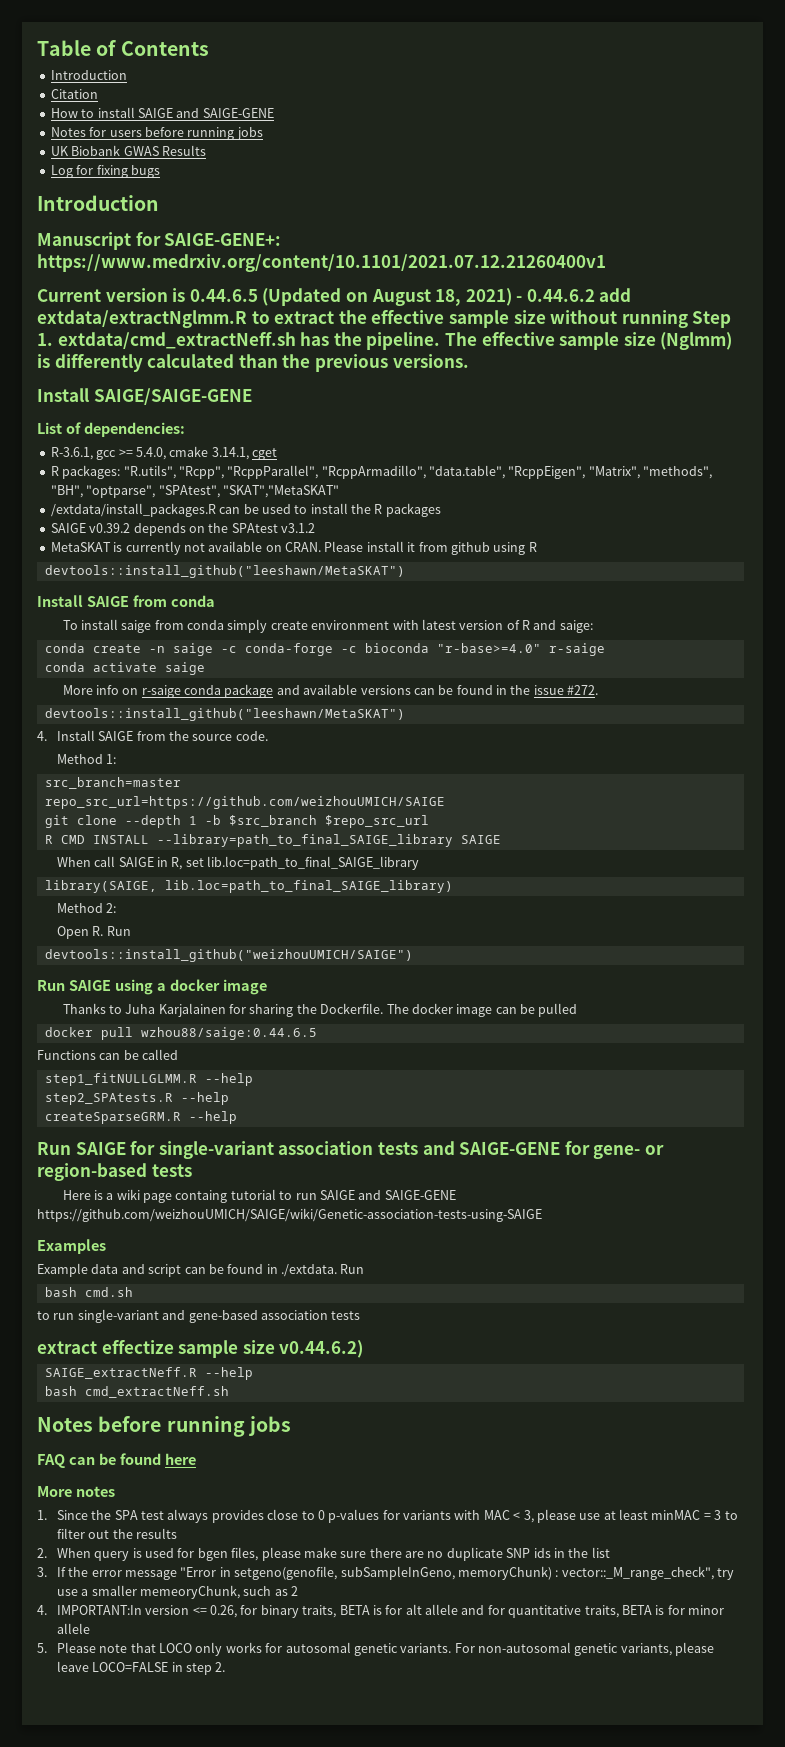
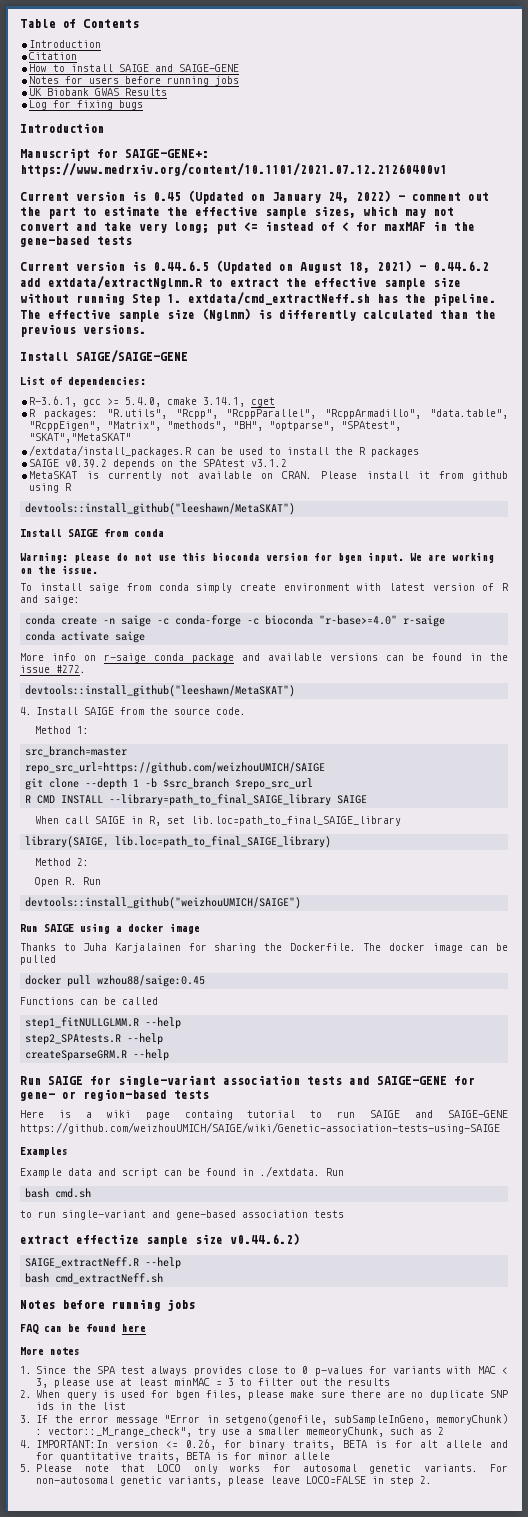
+ Current version is 0.45 (Updated on January 24, 2022) - comment out the part to estimate the effective sample sizes, which may not convert and take very long; put <= instead of < for maxMAF in the gene-based tests
+ Warning: please do not use this bioconda version for bgen input. We are working on the issue.
- docker pull wzhou88/saige:0.44.6.5
+ docker pull wzhou88/saige:0.45

